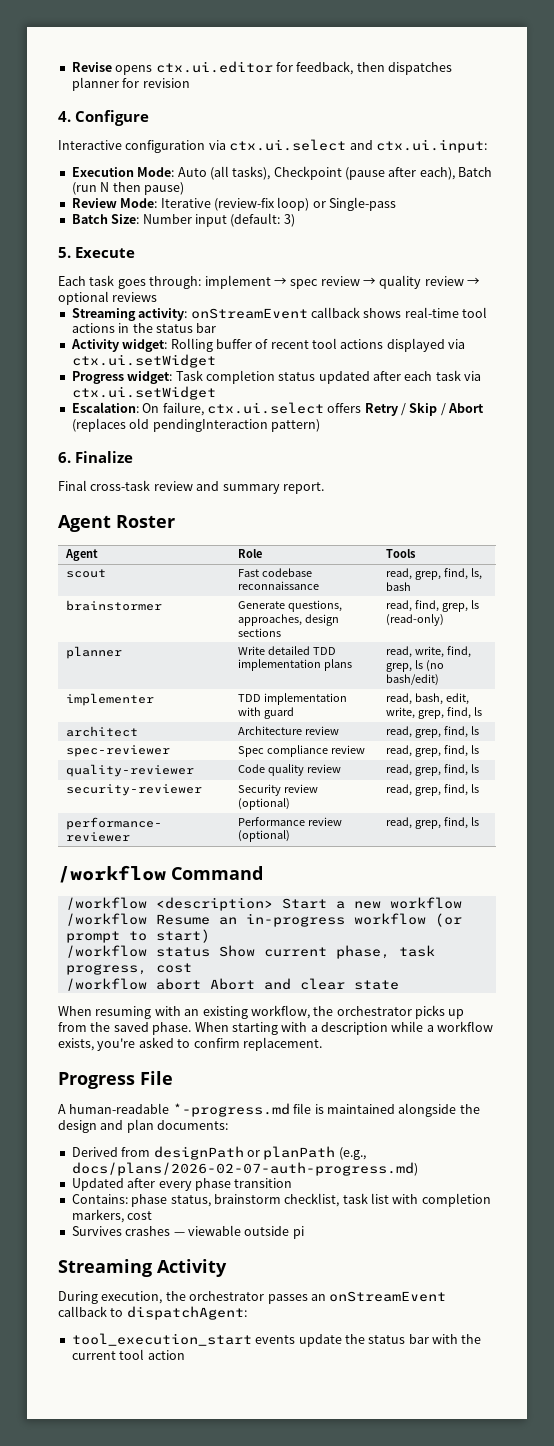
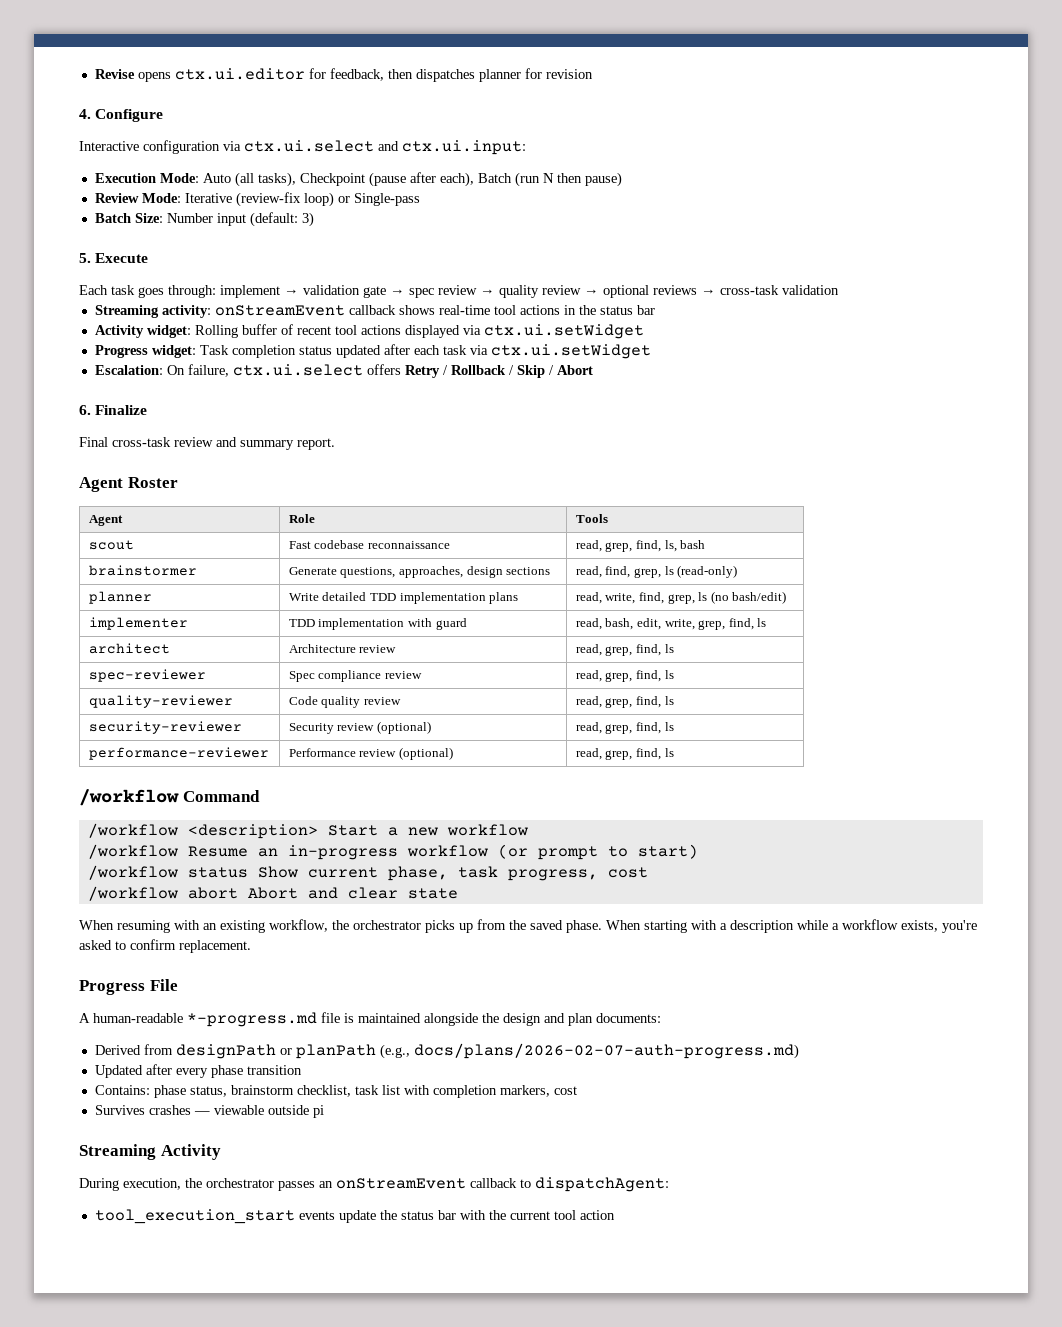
- Each task goes through: implement → spec review → quality review → optional reviews
+ Each task goes through: implement → validation gate → spec review → quality review → optional reviews → cross-task validation
- Escalation: On failure, ctx.ui.select offers Retry / Skip / Abort (replaces old pendingInteraction pattern)
+ Escalation: On failure, ctx.ui.select offers Retry / Rollback / Skip / Abort

